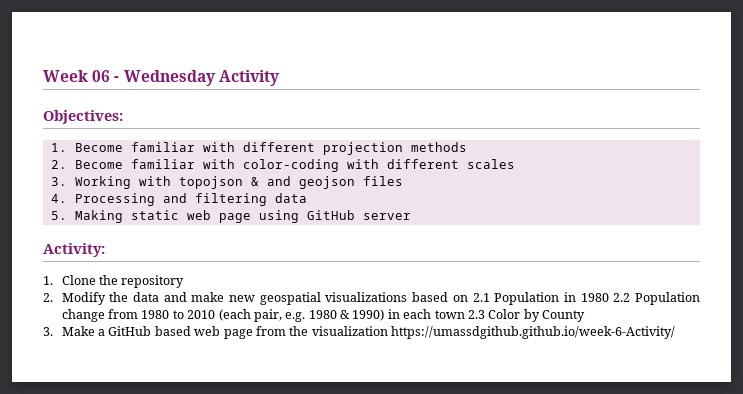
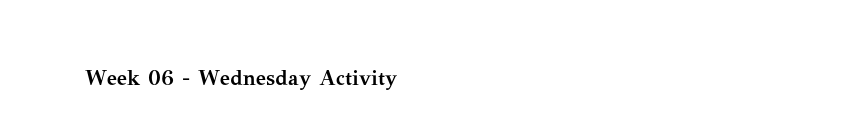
- Objectives:
- 1. Become familiar with different projection methods
- 2. Become familiar with color-coding with different scales
- 3. Working with topojson & and geojson files
- 4. Processing and filtering data
- 5. Making static web page using GitHub server
- Activity:
- 1. Clone the repository
- 2. Modify the data and make new geospatial visualizations based on 2.1 Population in 1980 2.2 Population change from 1980 to 2010 (each pair, e.g. 1980 & 1990) in each town 2.3 Color by County
- 3. Make a GitHub based web page from the visualization https://umassdgithub.github.io/week-6-Activity/

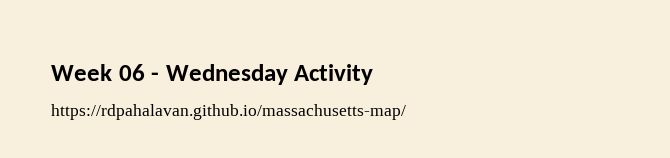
+ https://rdpahalavan.github.io/massachusetts-map/

